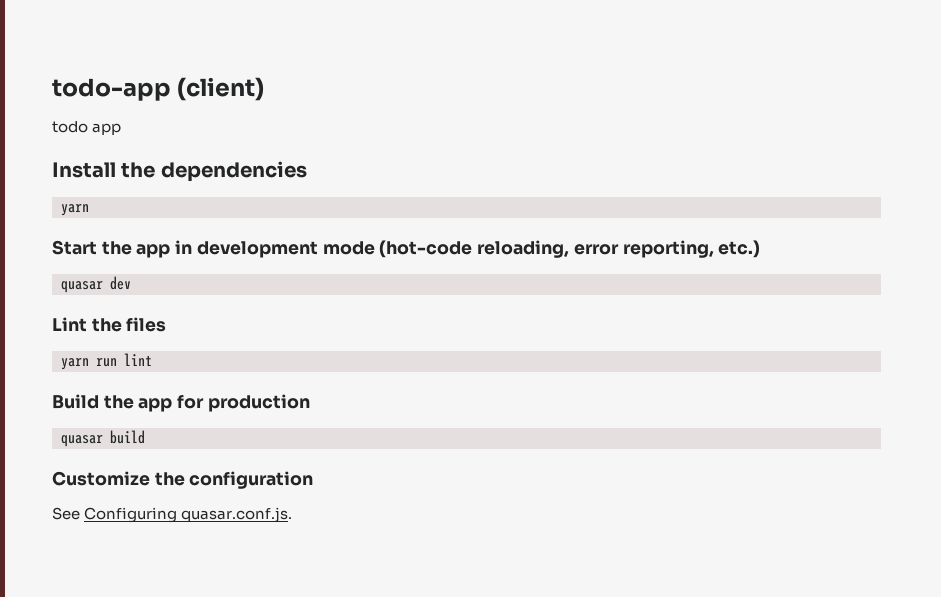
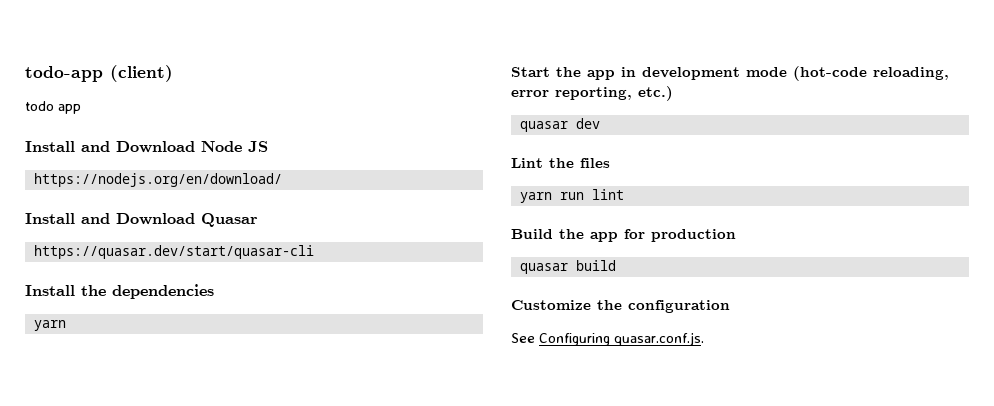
+ Install and Download Node JS
+ https://nodejs.org/en/download/
+ Install and Download Quasar
+ https://quasar.dev/start/quasar-cli

